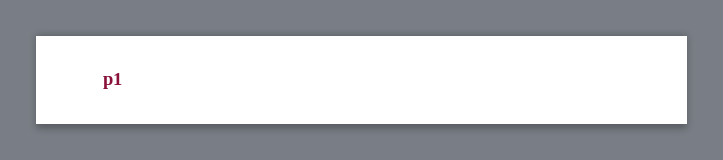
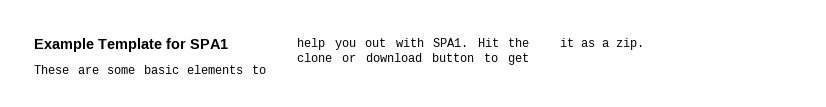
- p1
+ Example Template for SPA1
+ These are some basic elements to help you out with SPA1. Hit the clone or download button to get it as a zip.

